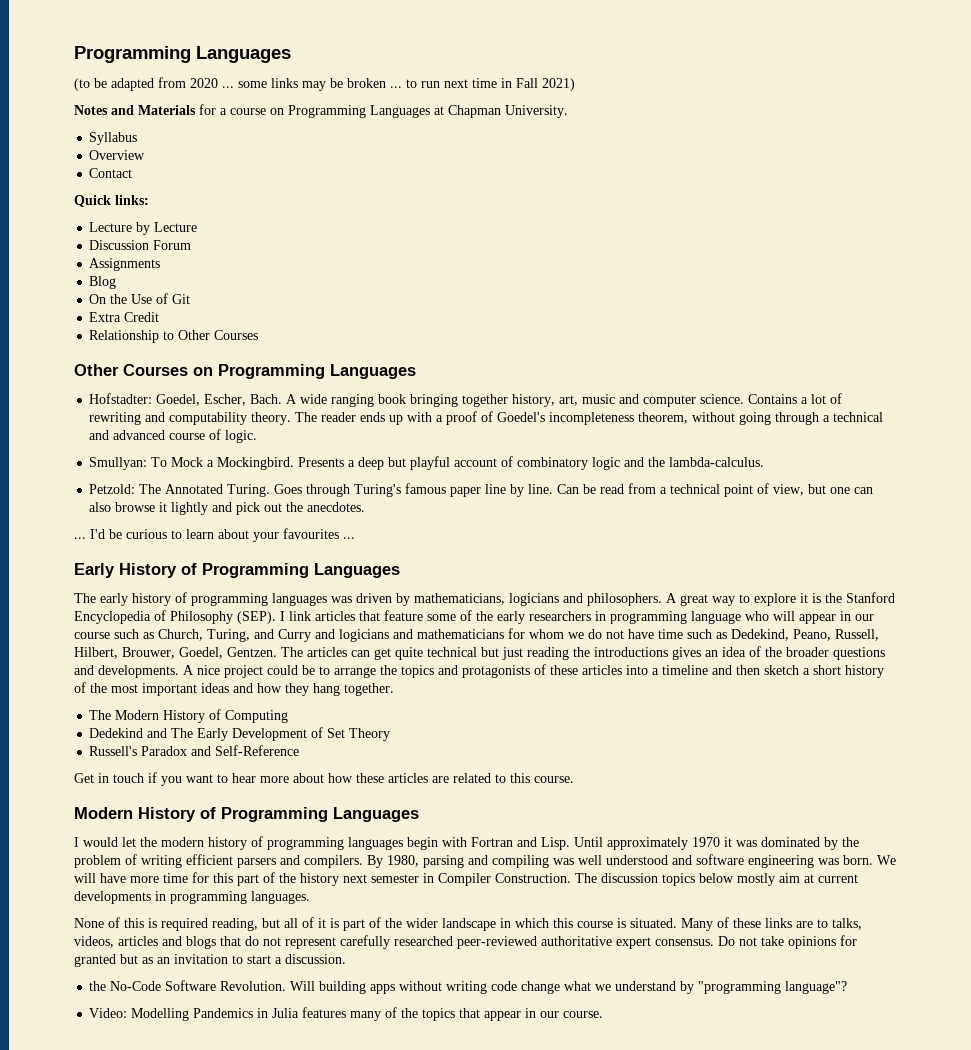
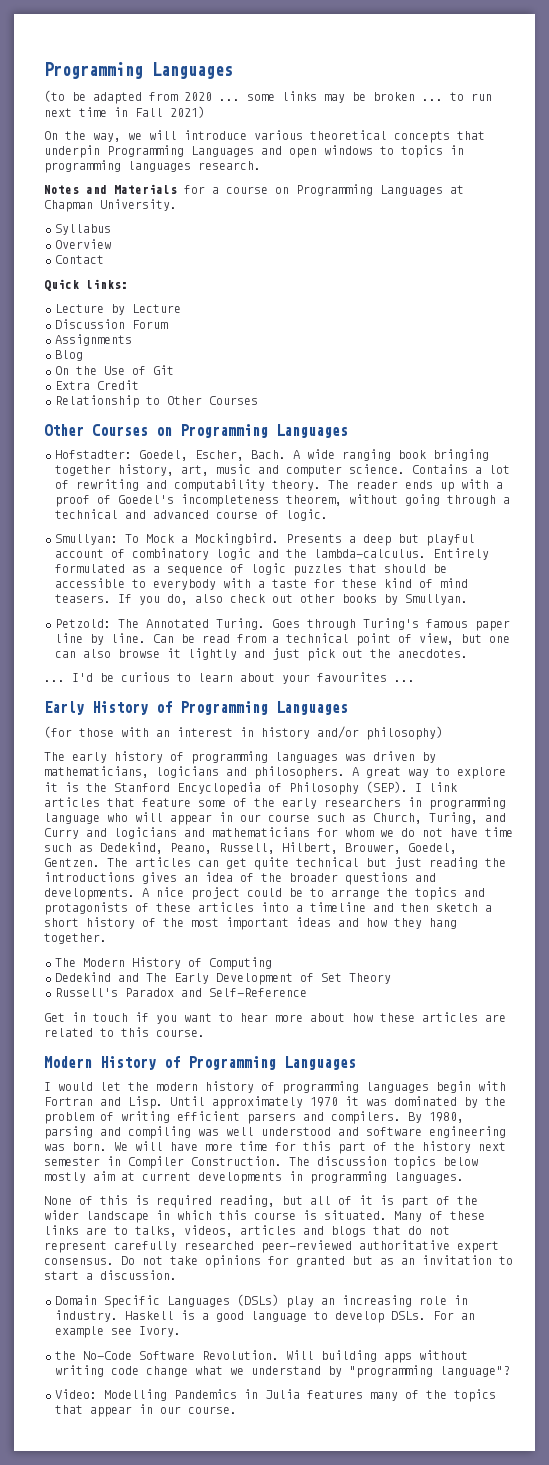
+ On the way, we will introduce various theoretical concepts that underpin Programming Languages and open windows to topics in programming languages research.
+ Entirely formulated as a sequence of logic puzzles that should be accessible to everybody with a taste for these kind of mind teasers. If you do, also check out other books by Smullyan.
- Can be read from a technical point of view, but one can also browse it lightly and pick out the anecdotes.
+ Can be read from a technical point of view, but one can also browse it lightly and just pick out the anecdotes.
+ (for those with an interest in history and/or philosophy)
+ Domain Specific Languages (DSLs) play an increasing role in industry. Haskell is a good language to develop DSLs. For an example see Ivory.

